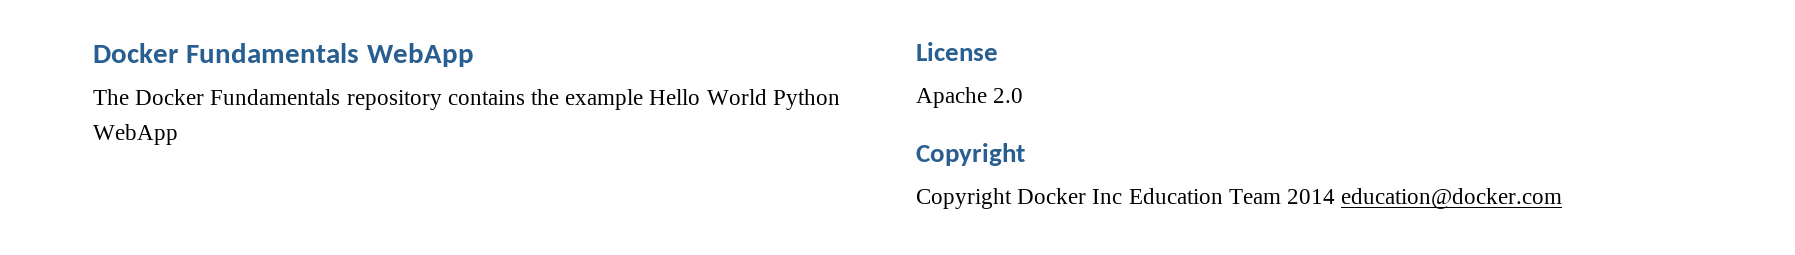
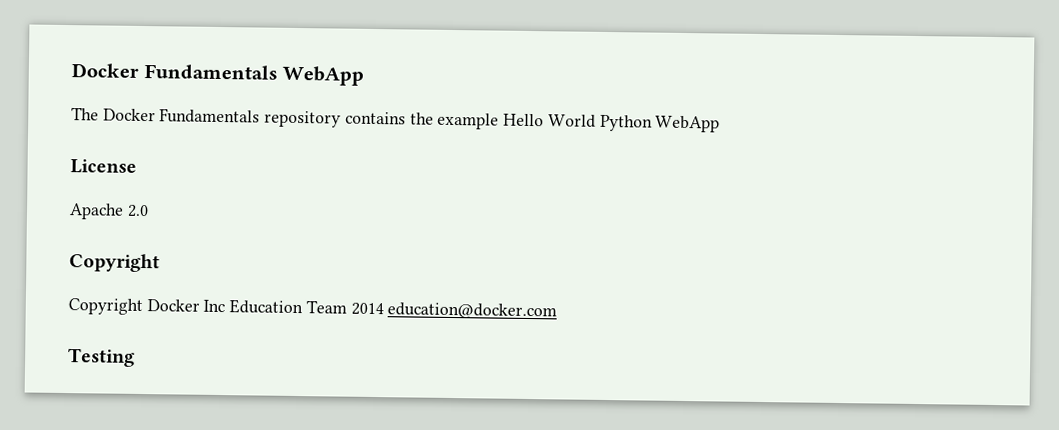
+ Testing

